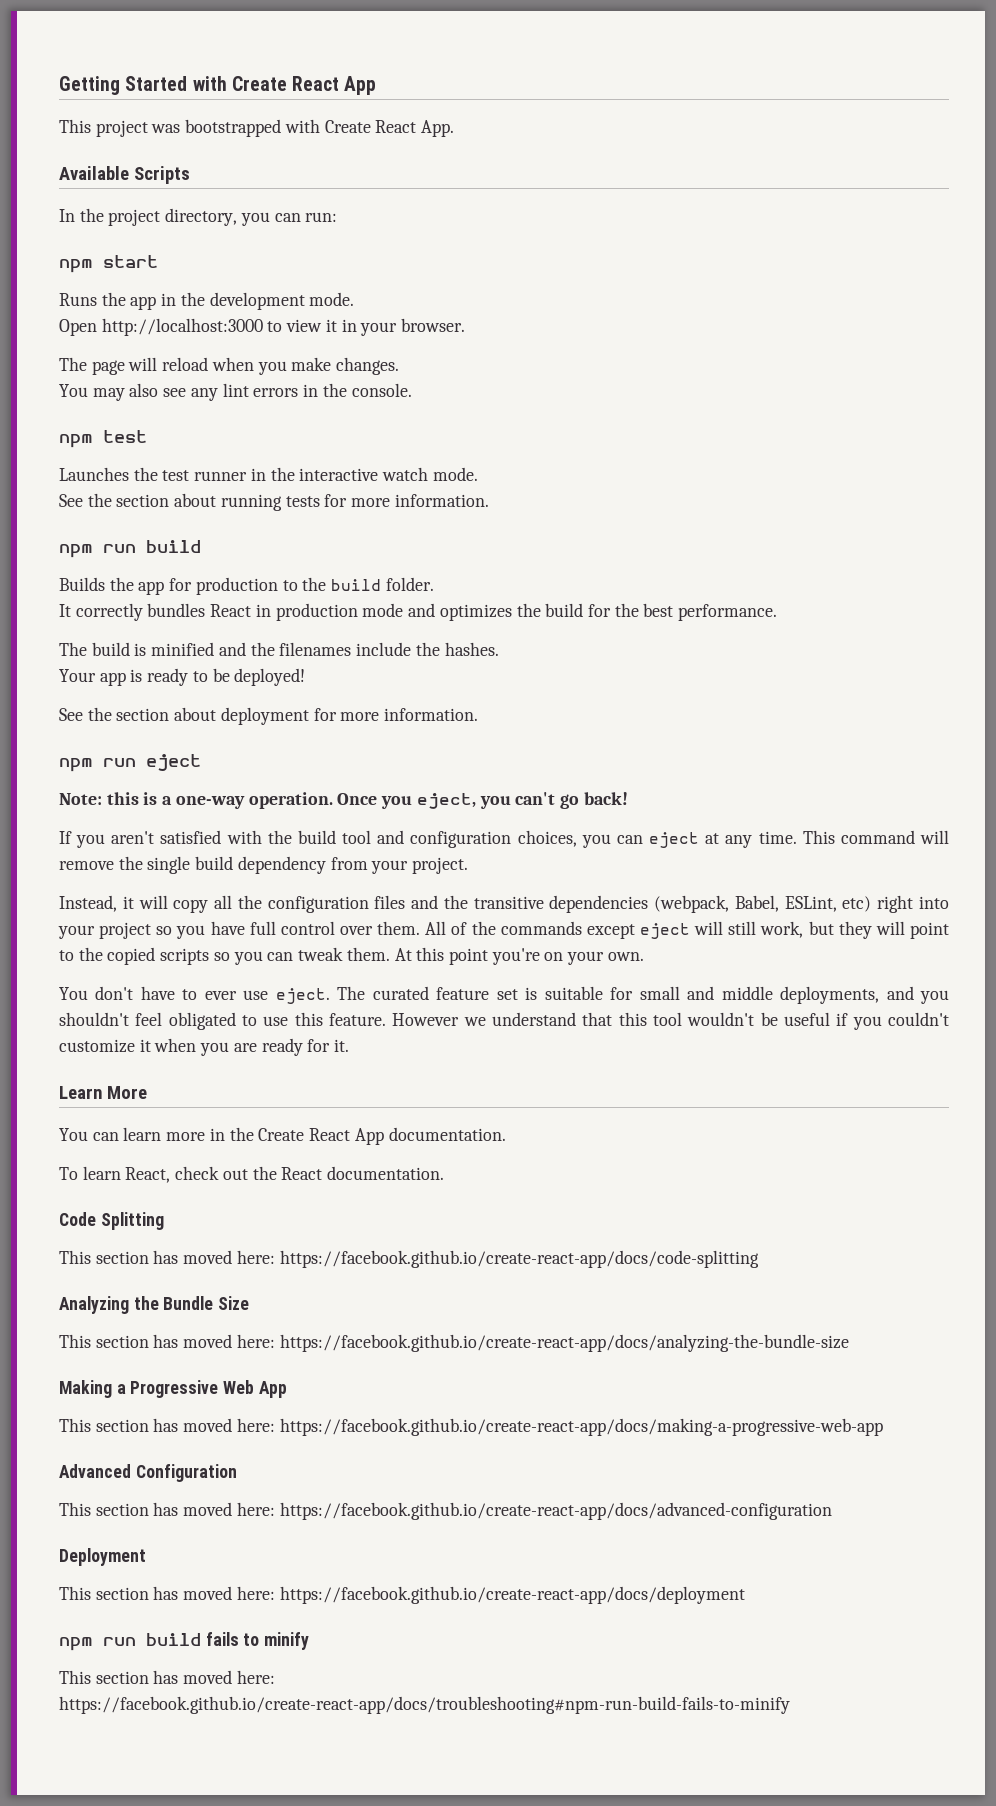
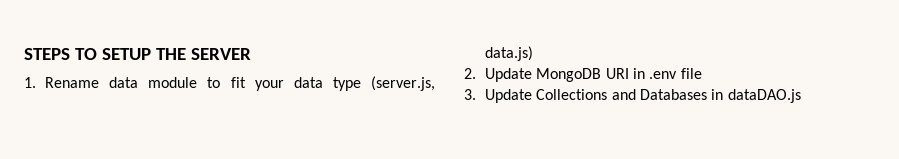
- Getting Started with Create React App
- This project was bootstrapped with Create React App.
- Available Scripts
- In the project directory, you can run:
- npm start
- Runs the app in the development mode.
- Open http://localhost:3000 to view it in your browser.
- The page will reload when you make changes.
- You may also see any lint errors in the console.
- npm test
- Launches the test runner in the interactive watch mode.
- See the section about running tests for more information.
- npm run build
- Builds the app for production to the build folder.
- It correctly bundles React in production mode and optimizes the build for the best performance.
- The build is minified and the filenames include the hashes.
- Your app is ready to be deployed!
- See the section about deployment for more information.
- npm run eject
- Note: this is a one-way operation. Once you eject, you can't go back!
- If you aren't satisfied with the build tool and configuration choices, you can eject at any time. This command will remove the single build dependency from your project.
- Instead, it will copy all the configuration files and the transitive dependencies (webpack, Babel, ESLint, etc) right into your project so you have full control over them. All of the commands except eject will still work, but they will point to the copied scripts so you can tweak them. At this point you're on your own.
- You don't have to ever use eject. The curated feature set is suitable for small and middle deployments, and you shouldn't feel obligated to use this feature. However we understand that this tool wouldn't be useful if you couldn't customize it when you are ready for it.
- Learn More
- You can learn more in the Create React App documentation.
- To learn React, check out the React documentation.
- Code Splitting
- This section has moved here: https://facebook.github.io/create-react-app/docs/code-splitting
- Analyzing the Bundle Size
- This section has moved here: https://facebook.github.io/create-react-app/docs/analyzing-the-bundle-size
- Making a Progressive Web App
- This section has moved here: https://facebook.github.io/create-react-app/docs/making-a-progressive-web-app
- Advanced Configuration
- This section has moved here: https://facebook.github.io/create-react-app/docs/advanced-configuration
- Deployment
- This section has moved here: https://facebook.github.io/create-react-app/docs/deployment
- npm run build fails to minify
- This section has moved here: https://facebook.github.io/create-react-app/docs/troubleshooting#npm-run-build-fails-to-minify
+ STEPS TO SETUP THE SERVER
+ 1. Rename data module to fit your data type (server.js, data.js)
+ 2. Update MongoDB URI in .env file
+ 3. Update Collections and Databases in dataDAO.js

